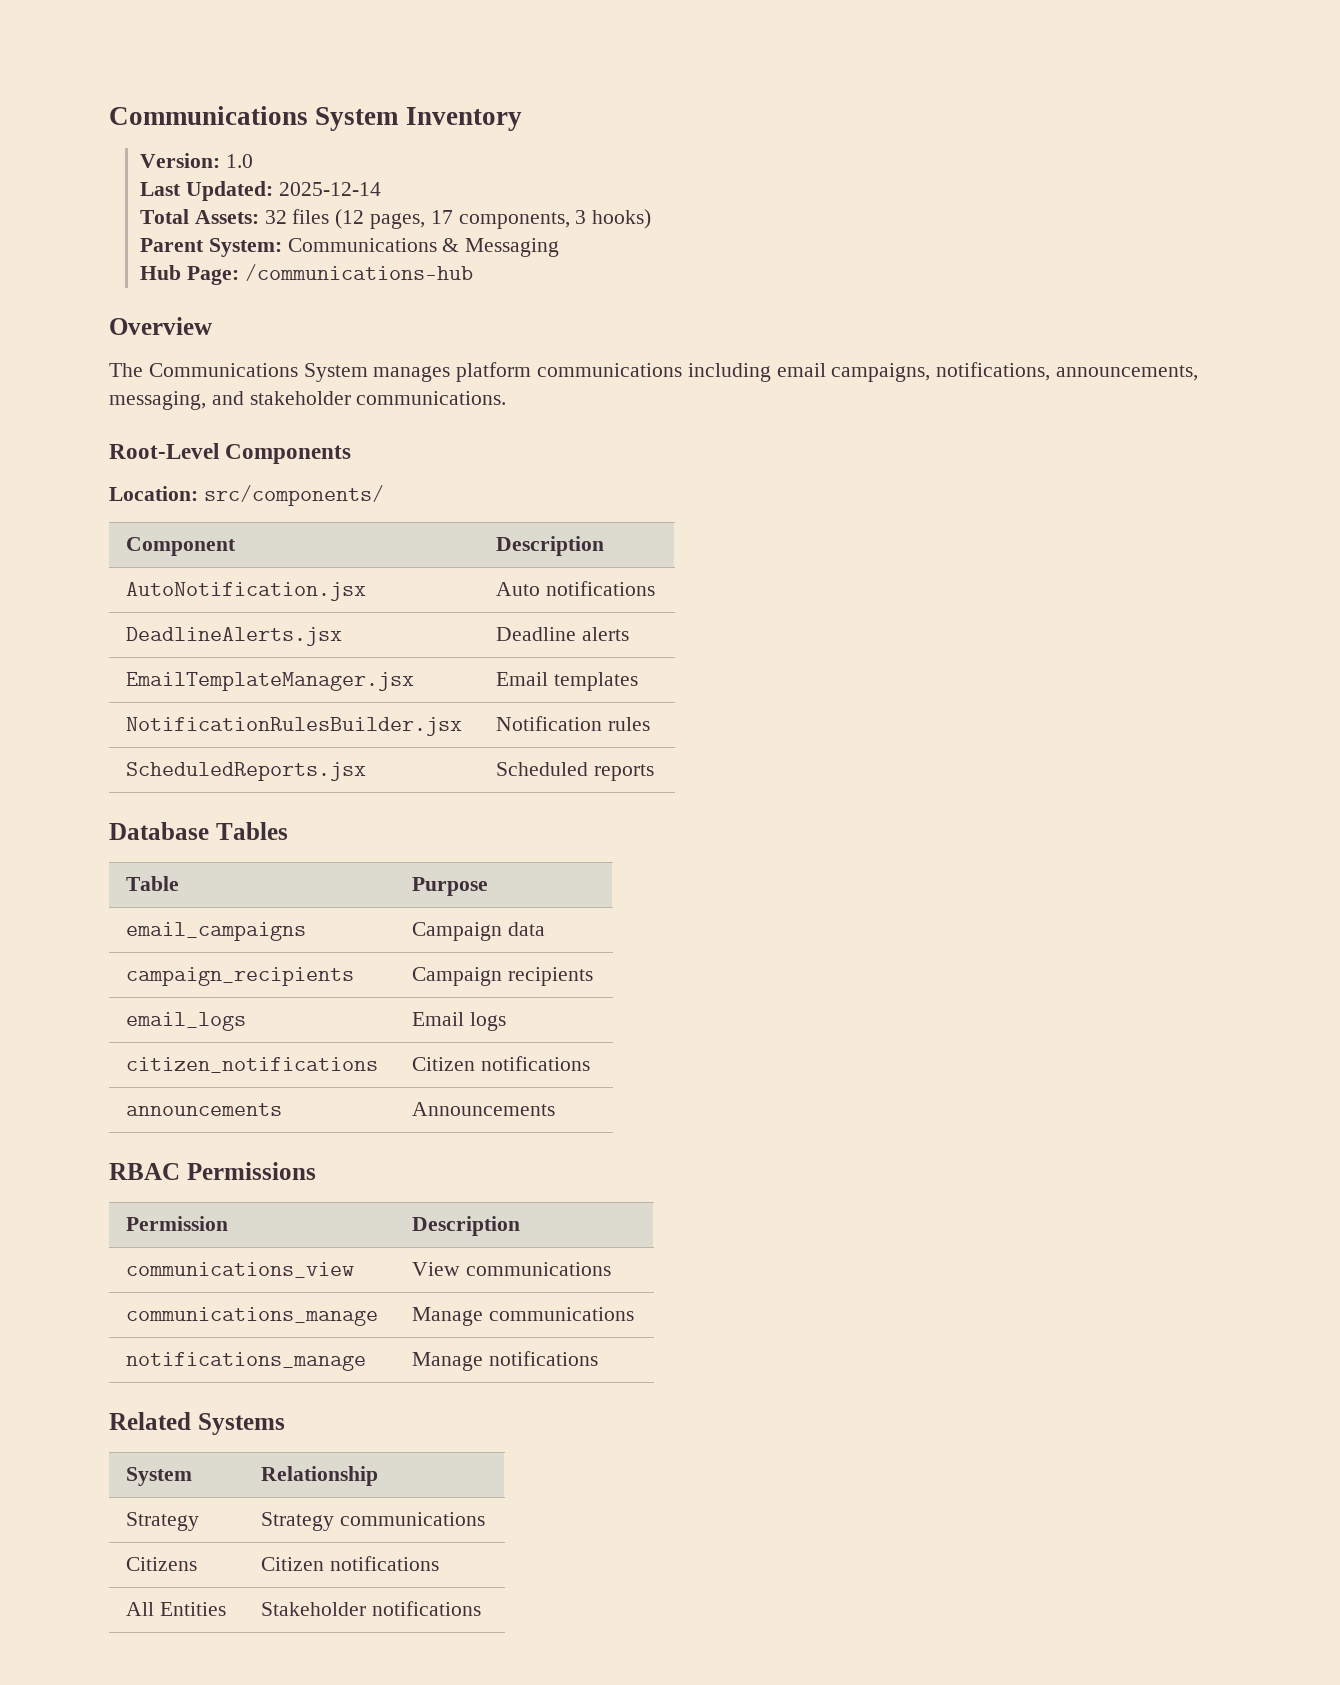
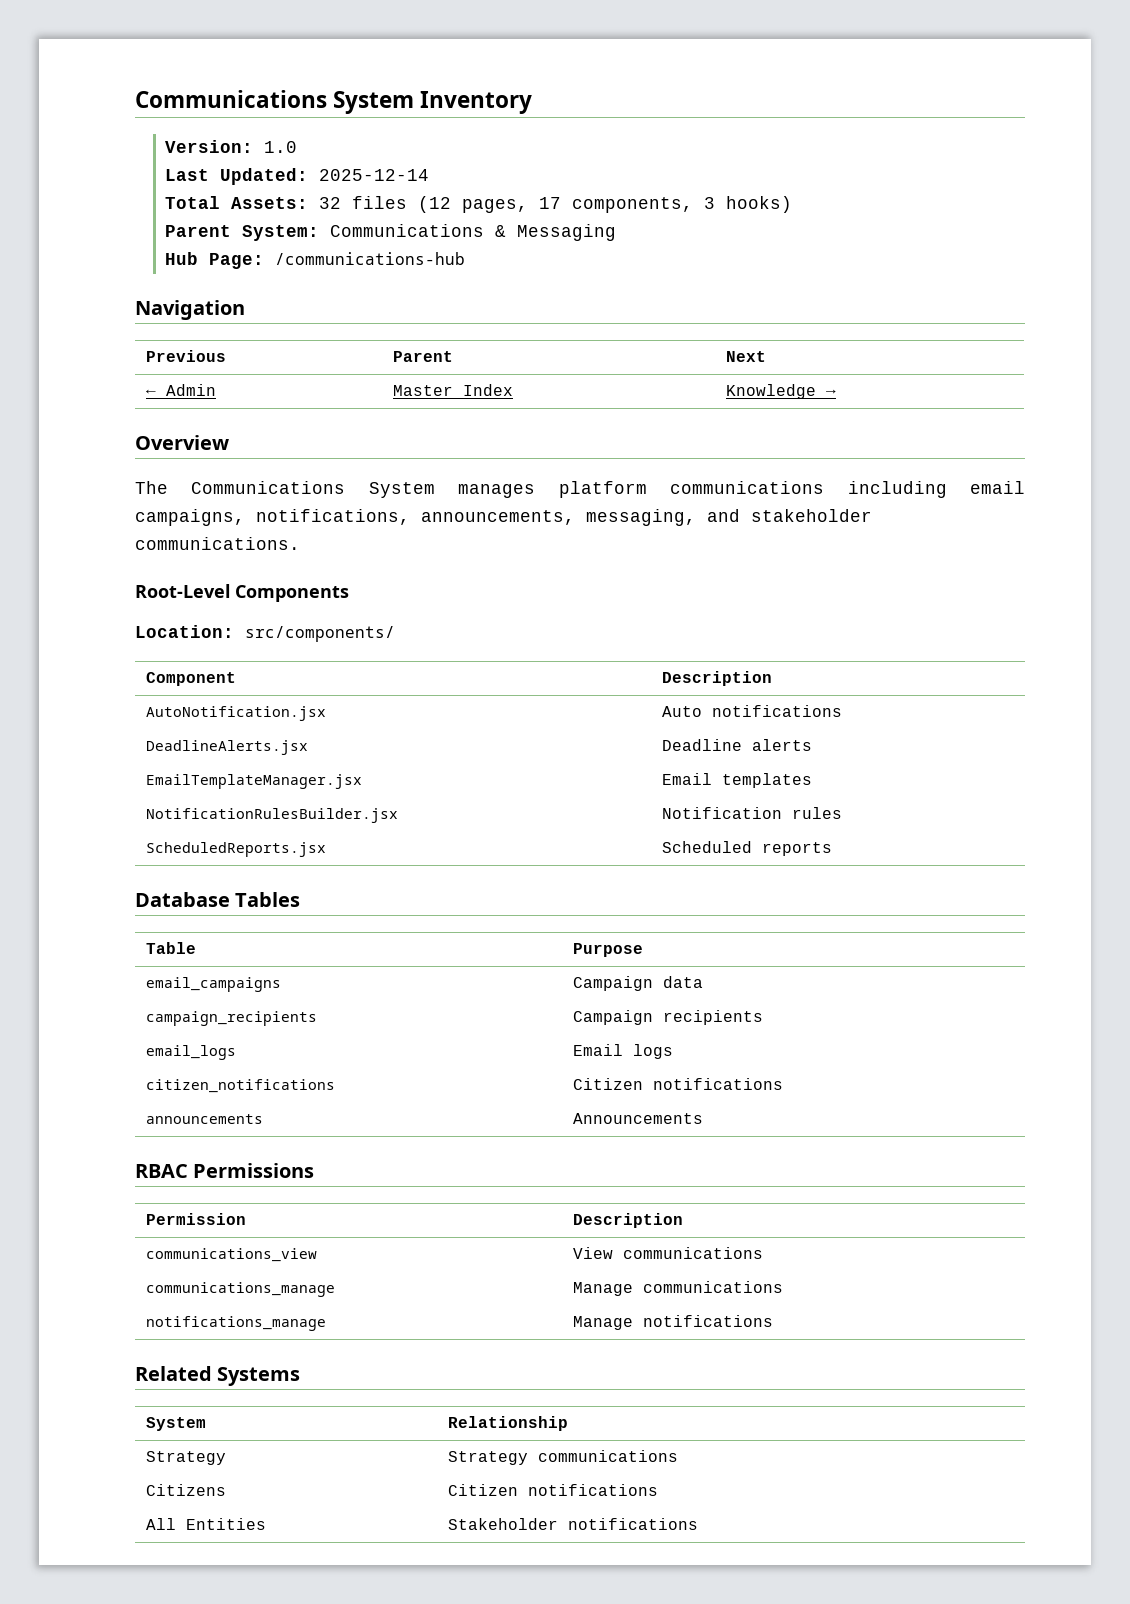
+ Navigation
+ Previous | Parent | Next
+ ← Admin | Master Index | Knowledge →

